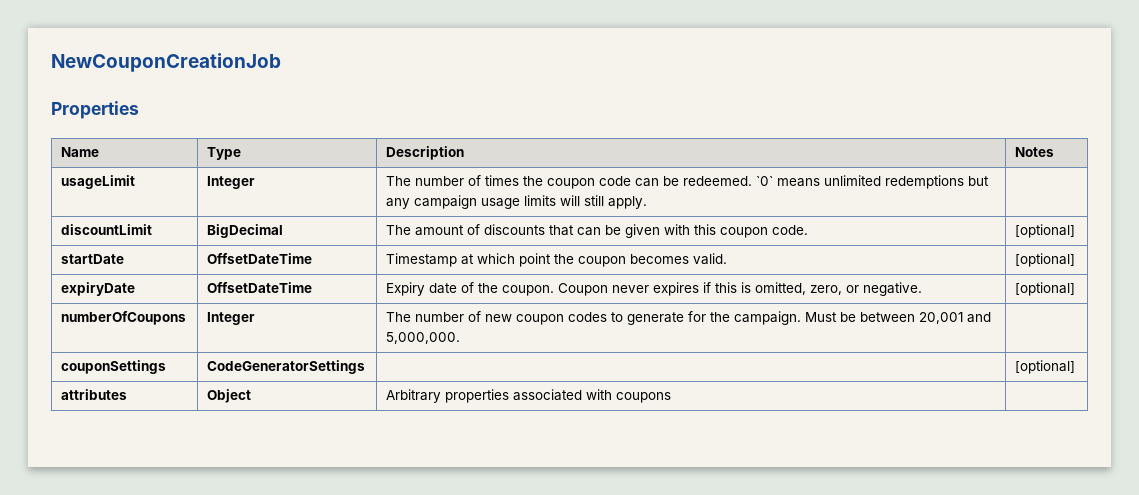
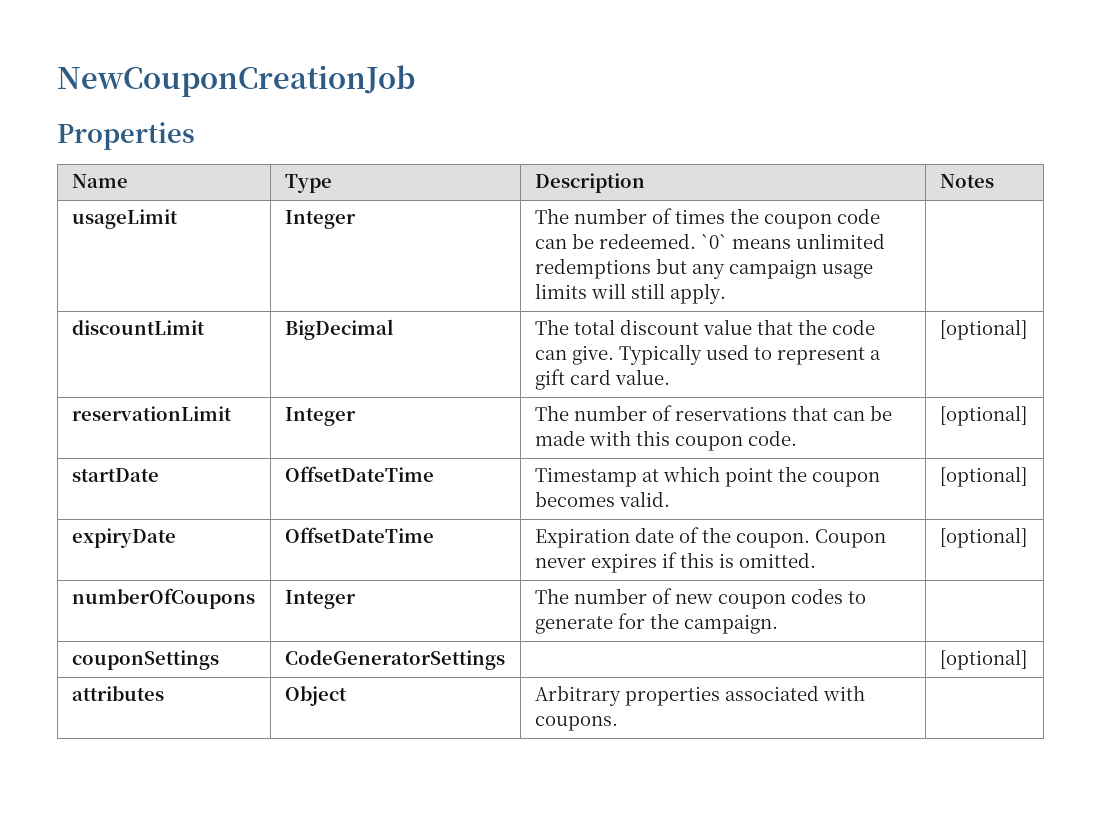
- discountLimit | BigDecimal | The amount of discounts that can be given with this coupon code. | [optional]
+ discountLimit | BigDecimal | The total discount value that the code can give. Typically used to represent a gift card value. | [optional]
+ reservationLimit | Integer | The number of reservations that can be made with this coupon code. | [optional]
- expiryDate | OffsetDateTime | Expiry date of the coupon. Coupon never expires if this is omitted, zero, or negative. | [optional]
+ expiryDate | OffsetDateTime | Expiration date of the coupon. Coupon never expires if this is omitted. | [optional]
- numberOfCoupons | Integer | The number of new coupon codes to generate for the campaign. Must be between 20,001 and 5,000,000. |
+ numberOfCoupons | Integer | The number of new coupon codes to generate for the campaign. |
- attributes | Object | Arbitrary properties associated with coupons |
+ attributes | Object | Arbitrary properties associated with coupons. |

